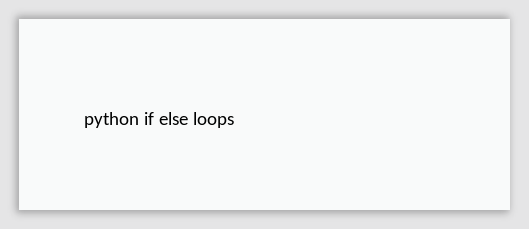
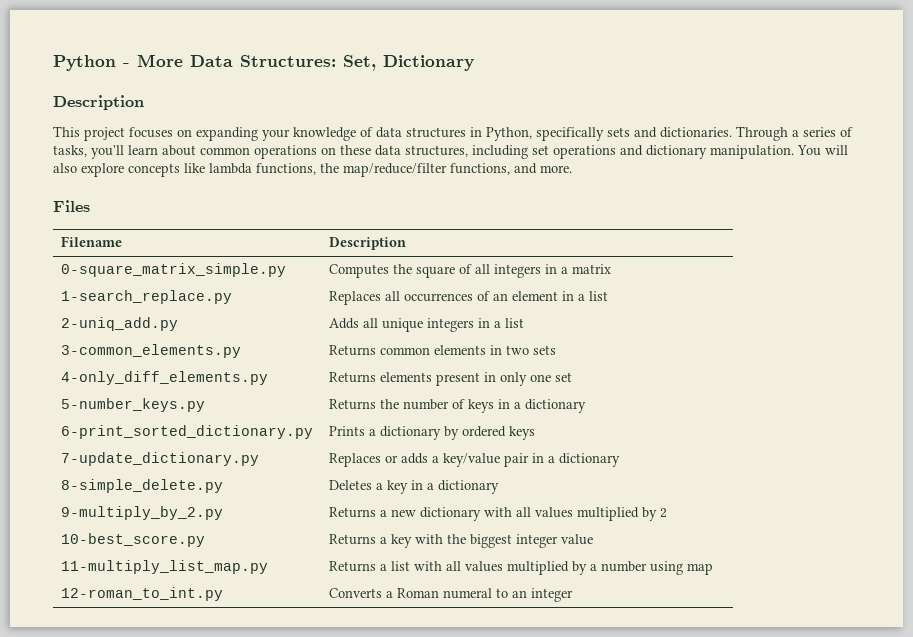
- python if else loops
+ Python - More Data Structures: Set, Dictionary
+ Description
+ This project focuses on expanding your knowledge of data structures in Python, specifically sets and dictionaries. Through a series of tasks, you'll learn about common operations on these data structures, including set operations and dictionary manipulation. You will also explore concepts like lambda functions, the map/reduce/filter functions, and more.
+ Files
+ Filename | Description
+ 0-square_matrix_simple.py | Computes the square of all integers in a matrix
+ 1-search_replace.py | Replaces all occurrences of an element in a list
+ 2-uniq_add.py | Adds all unique integers in a list
+ 3-common_elements.py | Returns common elements in two sets
+ 4-only_diff_elements.py | Returns elements present in only one set
+ 5-number_keys.py | Returns the number of keys in a dictionary
+ 6-print_sorted_dictionary.py | Prints a dictionary by ordered keys
+ 7-update_dictionary.py | Replaces or adds a key/value pair in a dictionary
+ 8-simple_delete.py | Deletes a key in a dictionary
+ 9-multiply_by_2.py | Returns a new dictionary with all values multiplied by 2
+ 10-best_score.py | Returns a key with the biggest integer value
+ 11-multiply_list_map.py | Returns a list with all values multiplied by a number using map
+ 12-roman_to_int.py | Converts a Roman numeral to an integer

